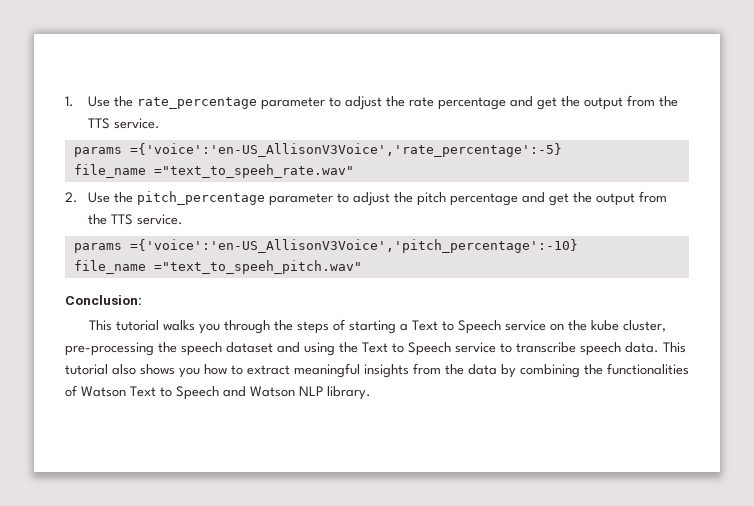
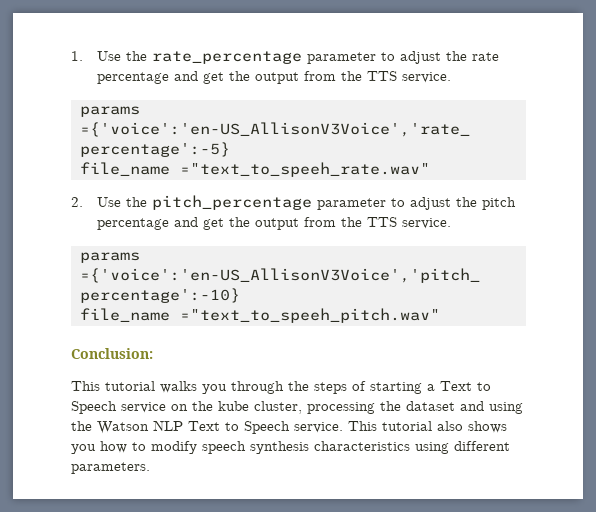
- This tutorial walks you through the steps of starting a Text to Speech service on the kube cluster, pre-processing the speech dataset and using the Text to Speech service to transcribe speech data.
+ This tutorial walks you through the steps of starting a Text to Speech service on the kube cluster, processing the dataset and using the Watson NLP Text to Speech service.
- This tutorial also shows you how to extract meaningful insights from the data by combining the functionalities of Watson Text to Speech and Watson NLP library.
+ This tutorial also shows you how to modify speech synthesis characteristics using different parameters.

